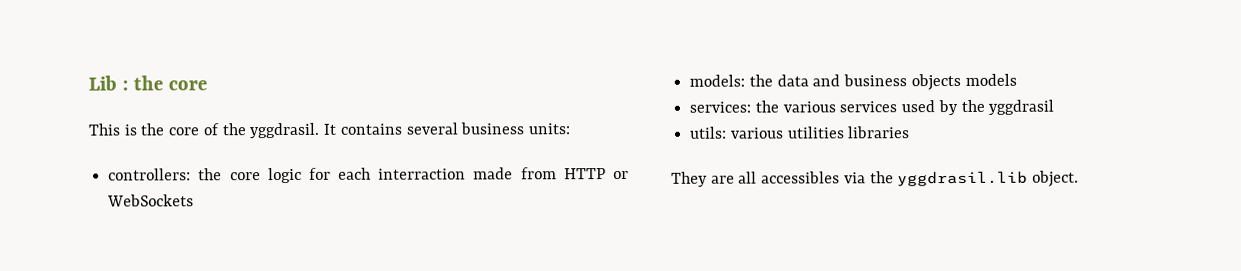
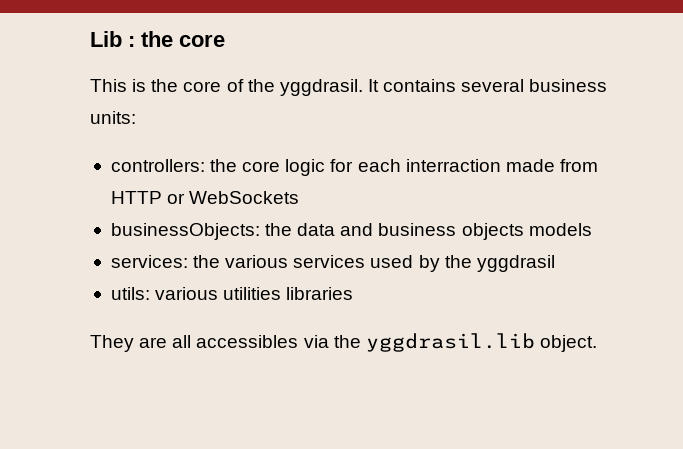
- models: the data and business objects models
+ businessObjects: the data and business objects models

